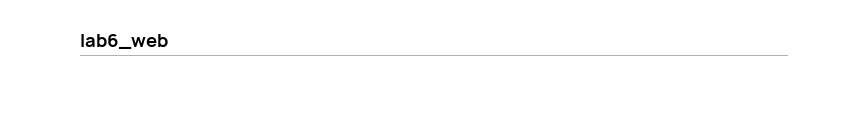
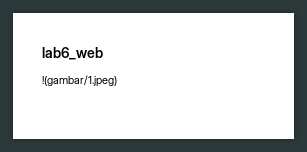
+ !(gambar/1.jpeg)

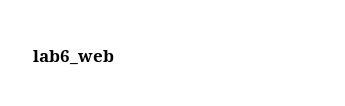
- !(gambar/1.jpeg)

